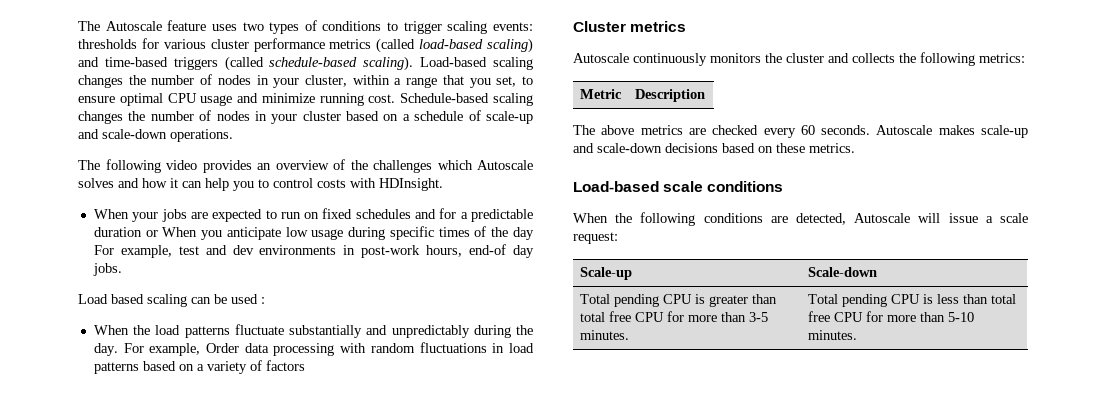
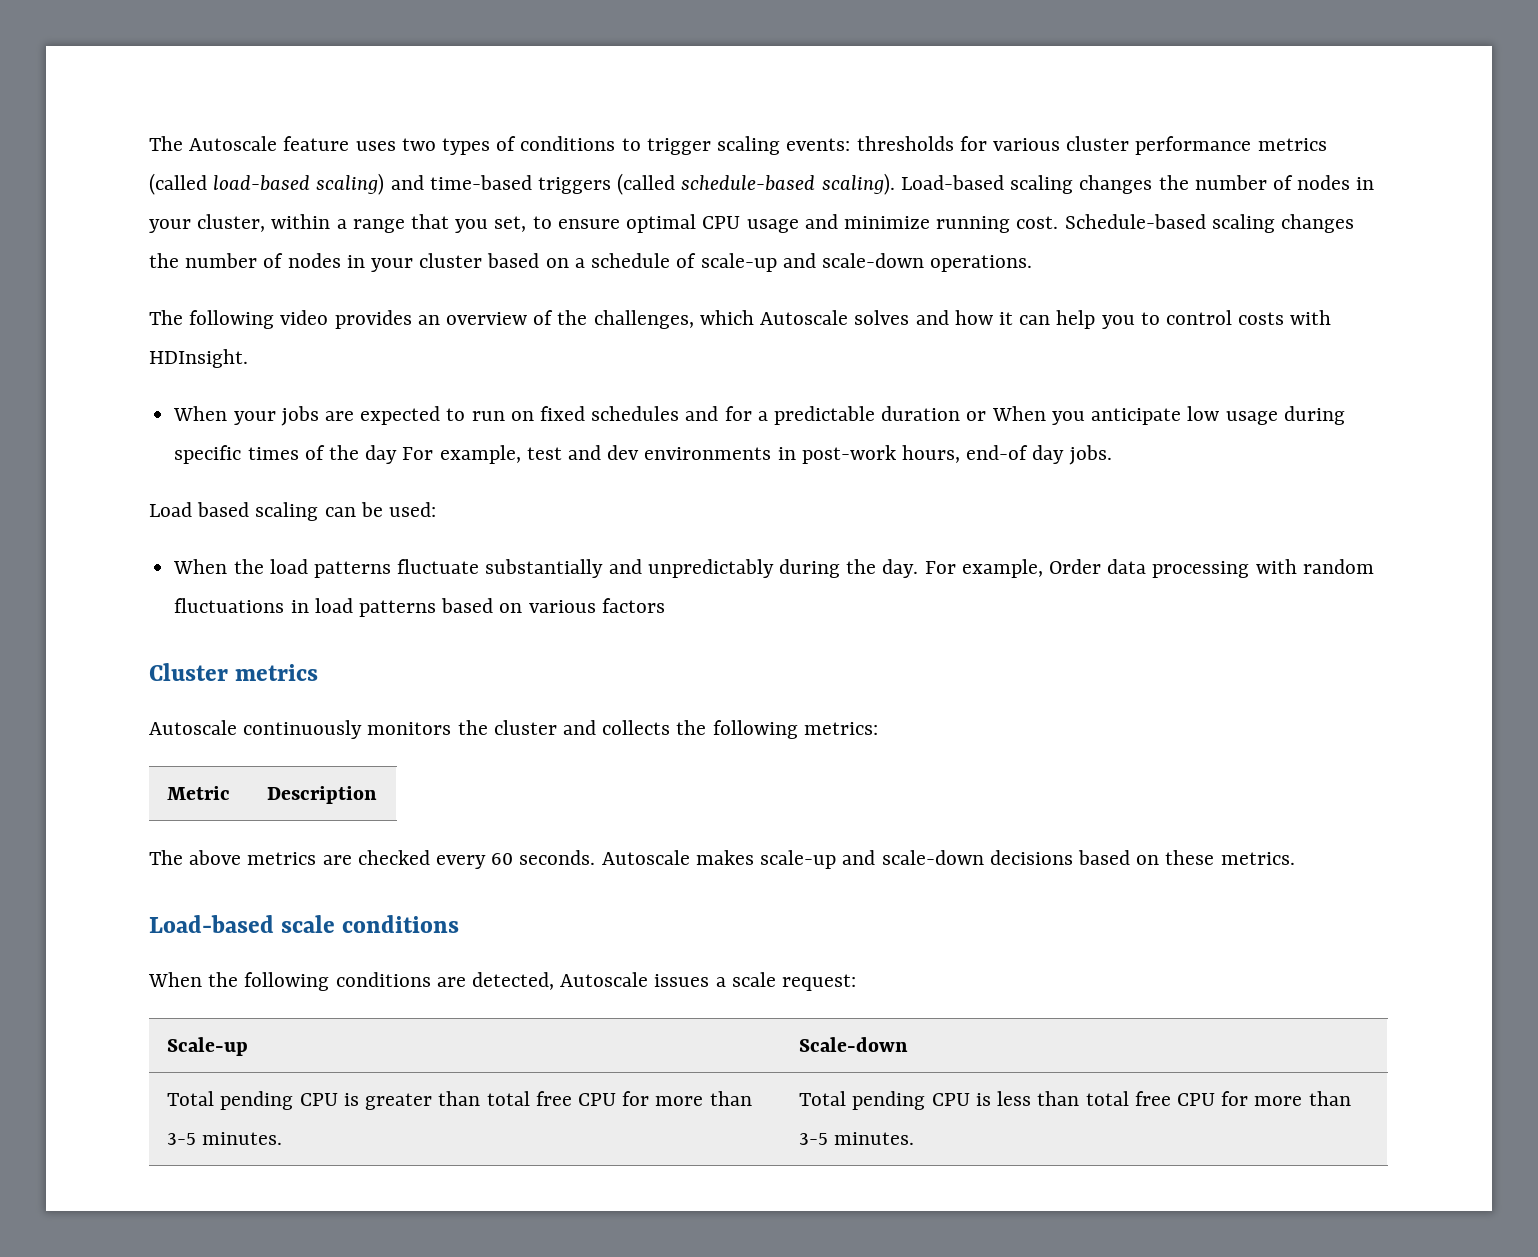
- The following video provides an overview of the challenges which Autoscale solves and how it can help you to control costs with HDInsight.
+ The following video provides an overview of the challenges, which Autoscale solves and how it can help you to control costs with HDInsight.
- Load based scaling can be used :
+ Load based scaling can be used:
- For example, Order data processing with random fluctuations in load patterns based on a variety of factors
+ For example, Order data processing with random fluctuations in load patterns based on various factors
- When the following conditions are detected, Autoscale will issue a scale request:
+ When the following conditions are detected, Autoscale issues a scale request:
- Total pending CPU is greater than total free CPU for more than 3-5 minutes. | Total pending CPU is less than total free CPU for more than 5-10 minutes.
+ Total pending CPU is greater than total free CPU for more than 3-5 minutes. | Total pending CPU is less than total free CPU for more than 3-5 minutes.

